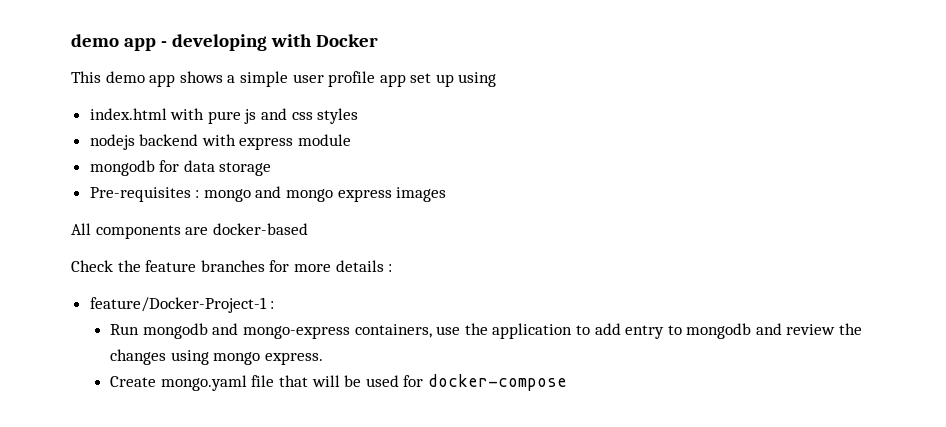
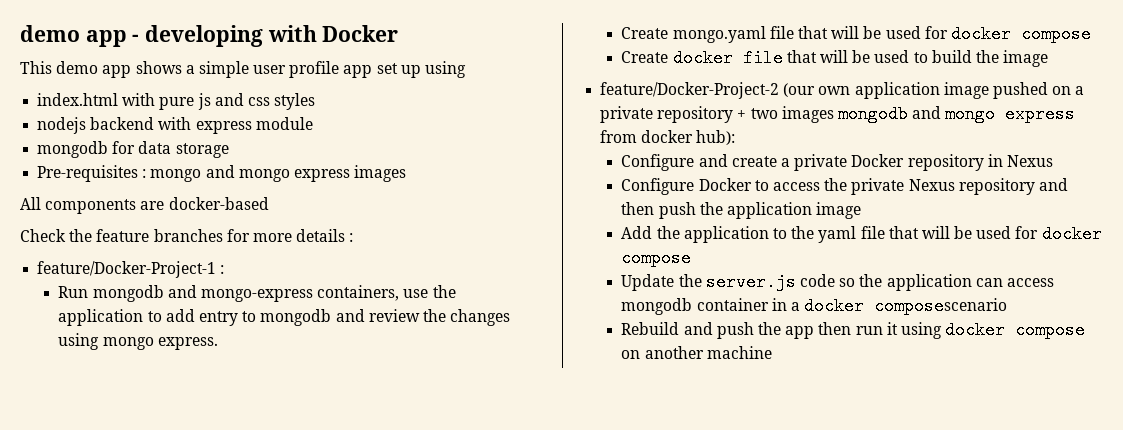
- Create mongo.yaml file that will be used for docker-compose
+ Create mongo.yaml file that will be used for docker compose
+ Create docker file that will be used to build the image
+ feature/Docker-Project-2 (our own application image pushed on a private repository + two images mongodb and mongo express from docker hub):
+ Configure and create a private Docker repository in Nexus
+ Configure Docker to access the private Nexus repository and then push the application image
+ Add the application to the yaml file that will be used for docker compose
+ Update the server.js code so the application can access mongodb container in a docker composescenario
+ Rebuild and push the app then run it using docker compose on another machine

